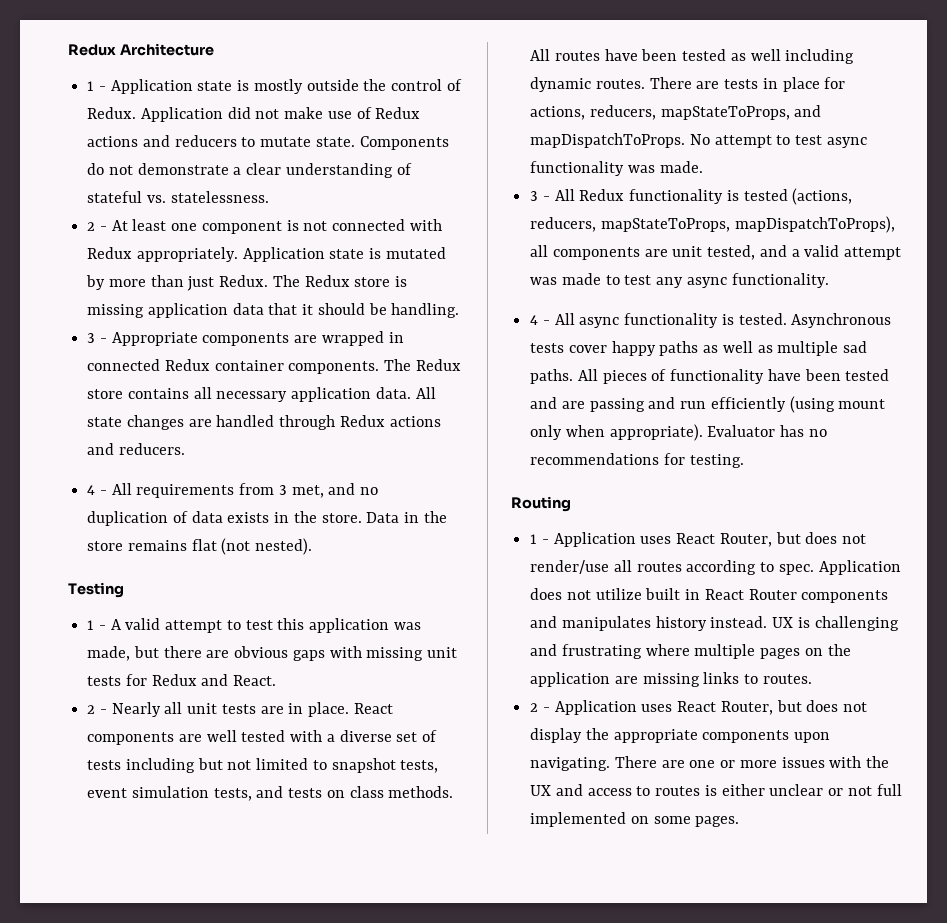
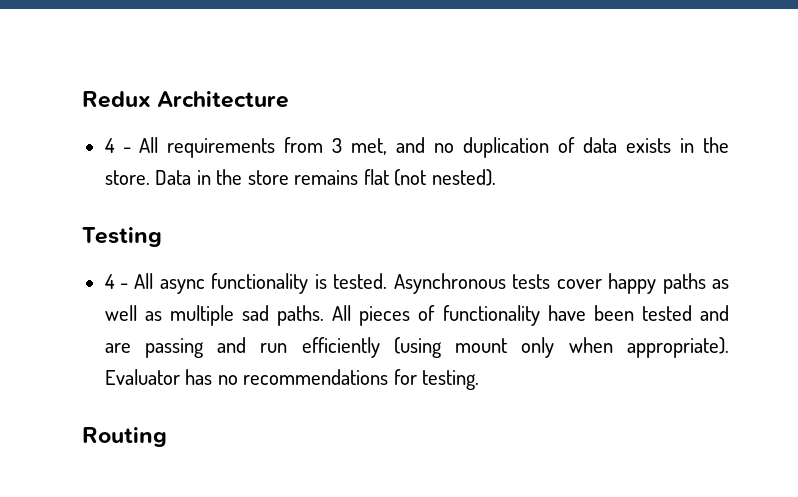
- 1 - Application state is mostly outside the control of Redux. Application did not make use of Redux actions and reducers to mutate state. Components do not demonstrate a clear understanding of stateful vs. statelessness.
- 2 - At least one component is not connected with Redux appropriately. Application state is mutated by more than just Redux. The Redux store is missing application data that it should be handling.
- 3 - Appropriate components are wrapped in connected Redux container components. The Redux store contains all necessary application data. All state changes are handled through Redux actions and reducers.
- 1 - A valid attempt to test this application was made, but there are obvious gaps with missing unit tests for Redux and React.
- 2 - Nearly all unit tests are in place. React components are well tested with a diverse set of tests including but not limited to snapshot tests, event simulation tests, and tests on class methods. All routes have been tested as well including dynamic routes. There are tests in place for actions, reducers, mapStateToProps, and mapDispatchToProps. No attempt to test async functionality was made.
- 3 - All Redux functionality is tested (actions, reducers, mapStateToProps, mapDispatchToProps), all components are unit tested, and a valid attempt was made to test any async functionality.
- 1 - Application uses React Router, but does not render/use all routes according to spec. Application does not utilize built in React Router components and manipulates history instead. UX is challenging and frustrating where multiple pages on the application are missing links to routes.
- 2 - Application uses React Router, but does not display the appropriate components upon navigating. There are one or more issues with the UX and access to routes is either unclear or not full implemented on some pages.

